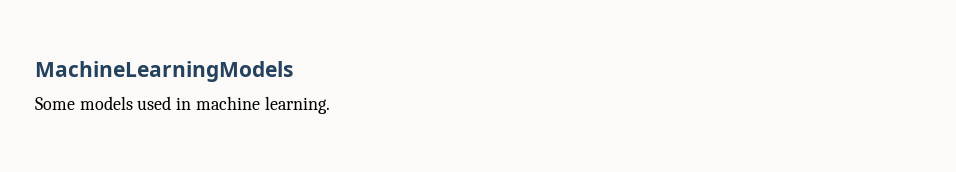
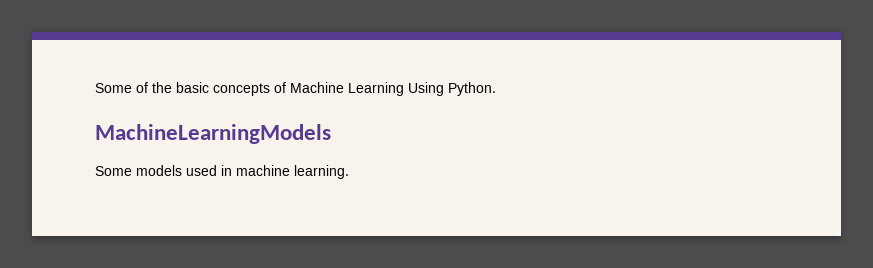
+ Some of the basic concepts of Machine Learning Using Python.

